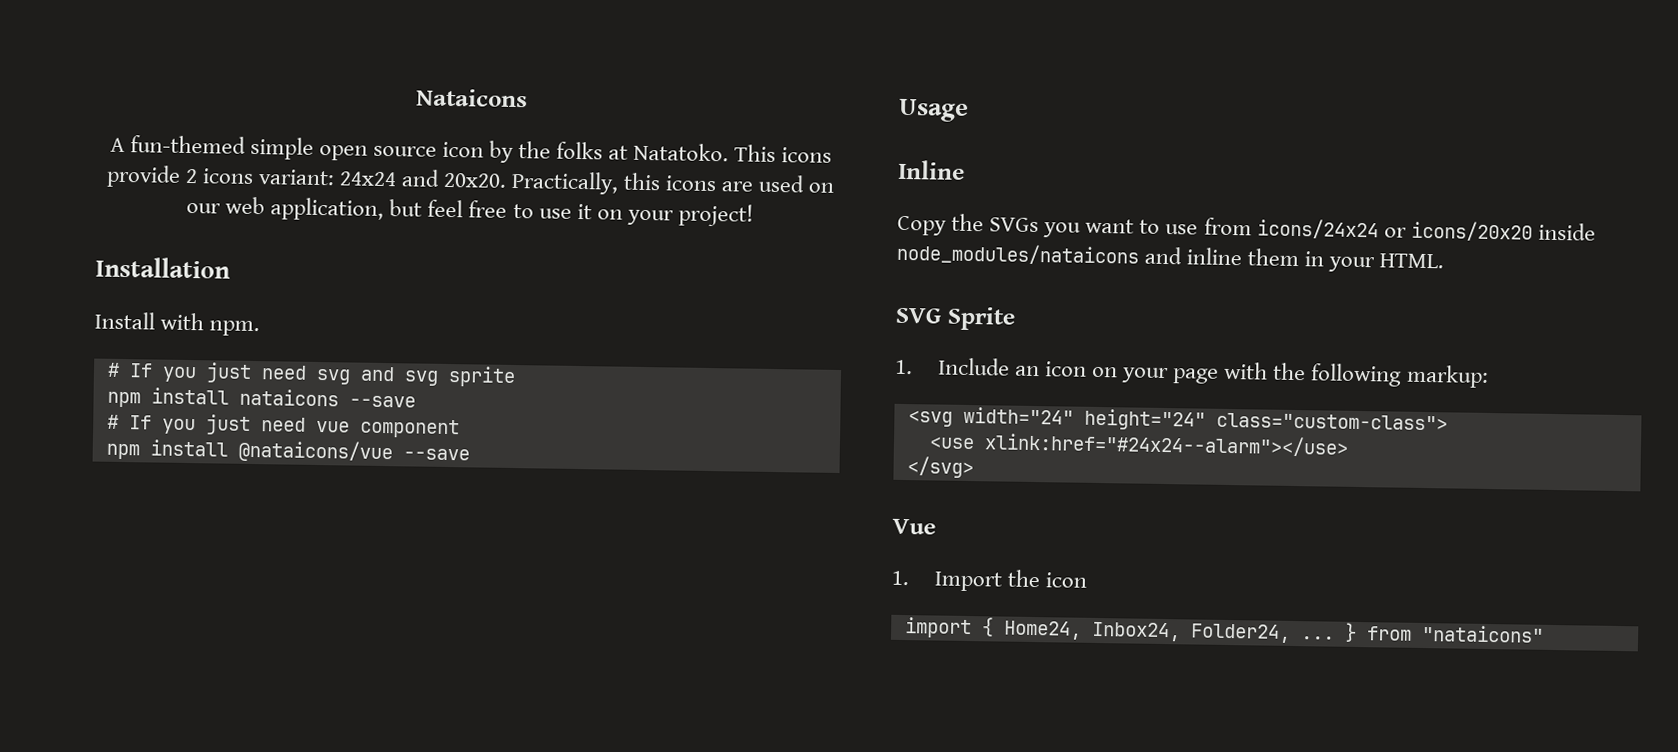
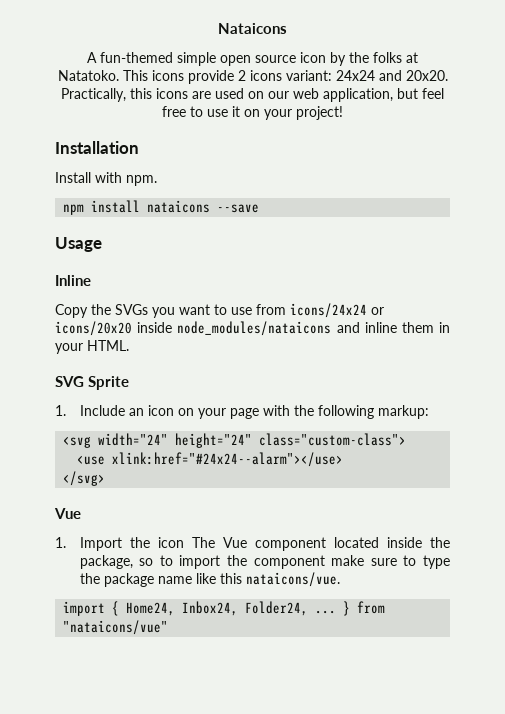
- # If you just need svg and svg sprite
  npm install nataicons --save
- # If you just need vue component
- npm install @nataicons/vue --save
- 1. Import the icon
+ 1. Import the icon The Vue component located inside the package, so to import the component make sure to type the package name like this nataicons/vue.
- } from "nataicons"
+ } from "nataicons/vue"

